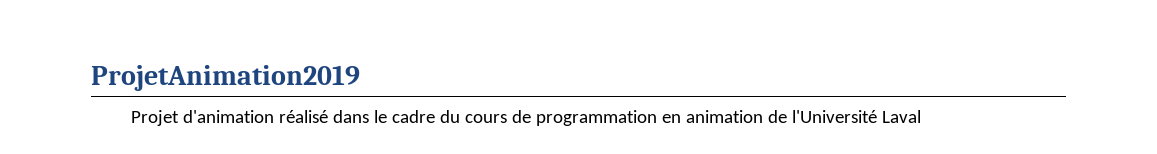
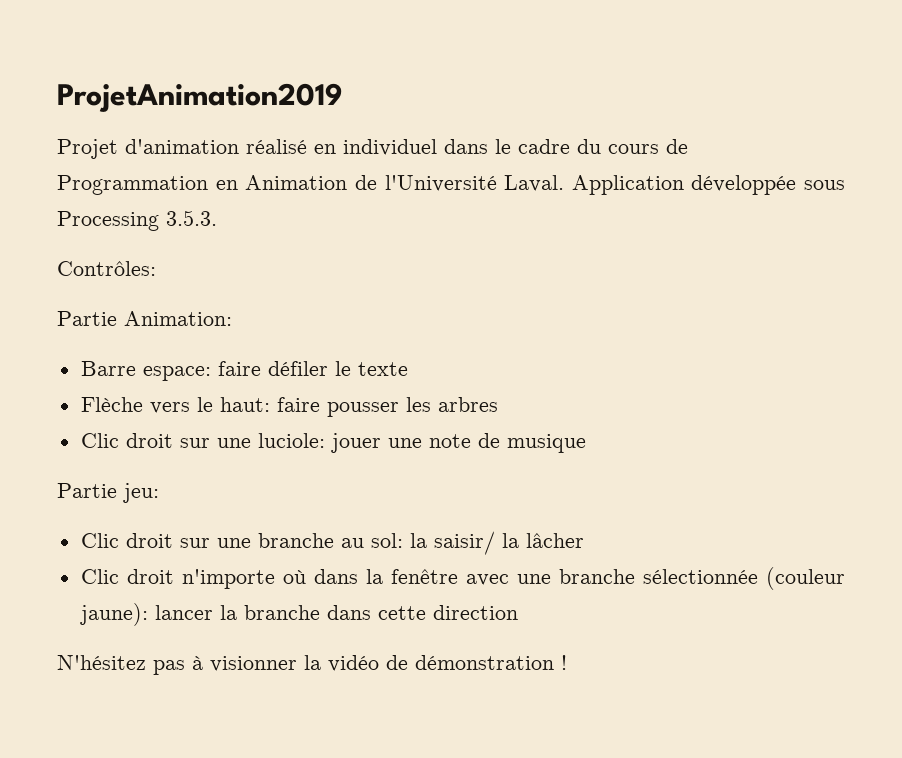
- Projet d'animation réalisé dans le cadre du cours de programmation en animation de l'Université Laval
+ Projet d'animation réalisé en individuel dans le cadre du cours de Programmation en Animation de l'Université Laval. Application développée sous Processing 3.5.3.
+ Contrôles:
+ Partie Animation:
+ Barre espace: faire défiler le texte
+ Flèche vers le haut: faire pousser les arbres
+ Clic droit sur une luciole: jouer une note de musique
+ Partie jeu:
+ Clic droit sur une branche au sol: la saisir/ la lâcher
+ Clic droit n'importe où dans la fenêtre avec une branche sélectionnée (couleur jaune): lancer la branche dans cette direction
+ N'hésitez pas à visionner la vidéo de démonstration !

